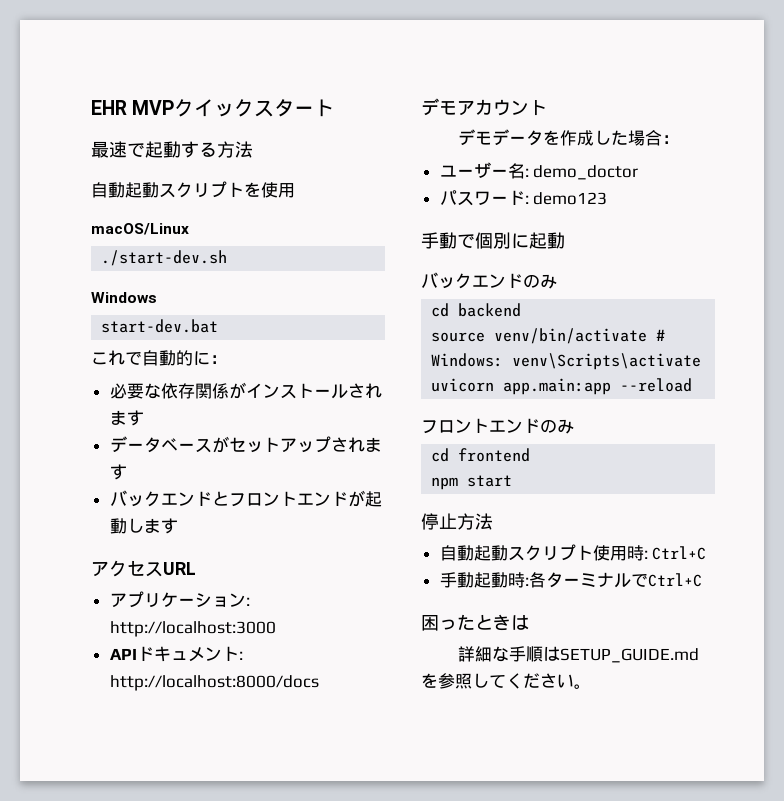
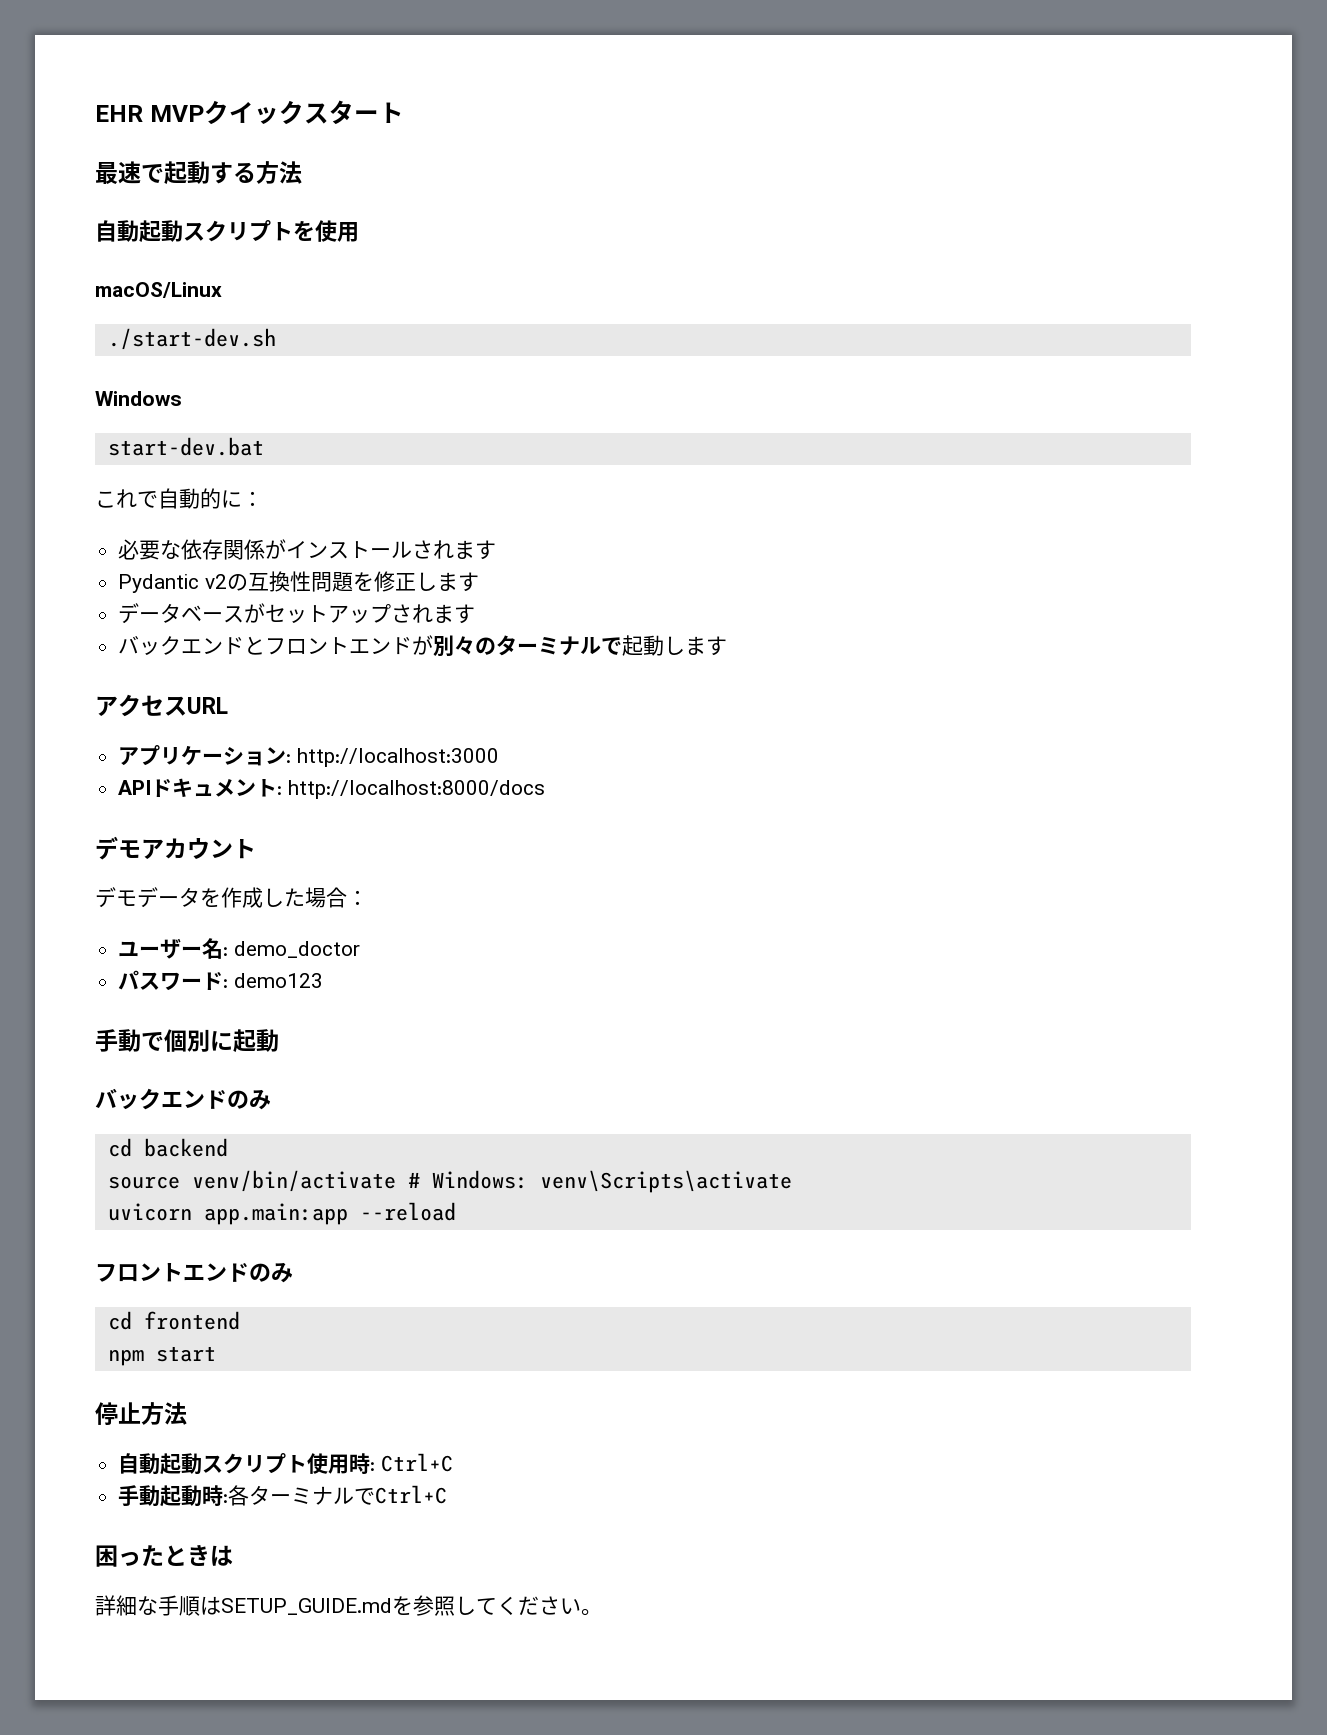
+ Pydantic v2の互換性問題を修正します
- バックエンドとフロントエンドが起動します
+ バックエンドとフロントエンドが別々のターミナルで起動します

